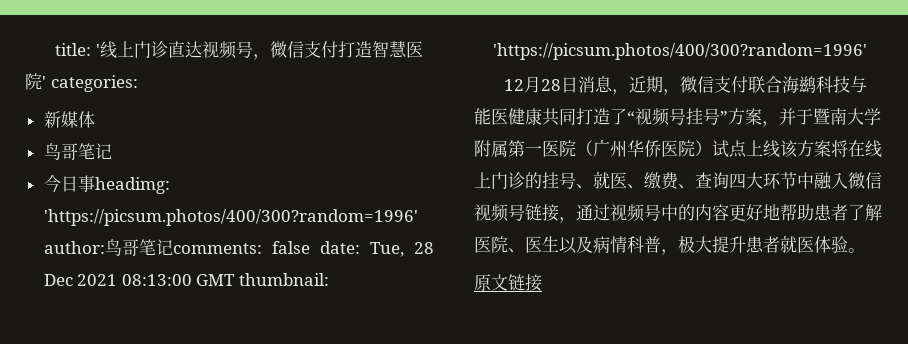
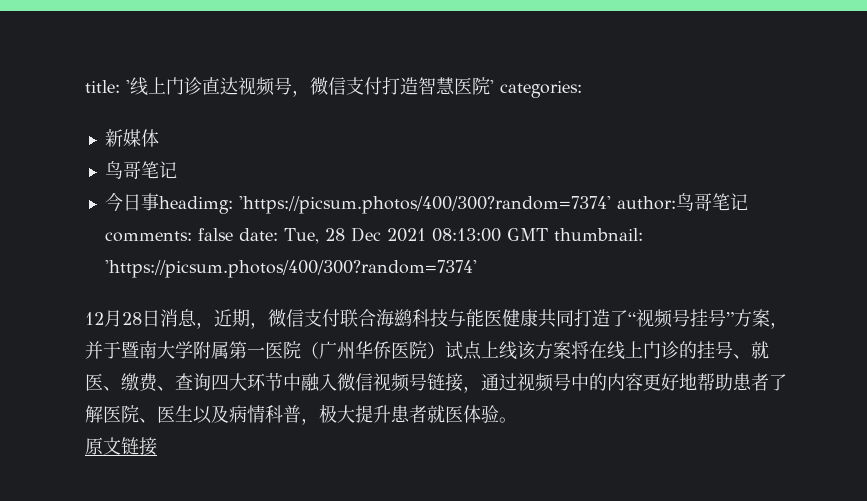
- 今日事headimg: 'https://picsum.photos/400/300?random=1996' author:鸟哥笔记comments: false date: Tue, 28 Dec 2021 08:13:00 GMT thumbnail: 'https://picsum.photos/400/300?random=1996'
+ 今日事headimg: 'https://picsum.photos/400/300?random=7374' author:鸟哥笔记comments: false date: Tue, 28 Dec 2021 08:13:00 GMT thumbnail: 'https://picsum.photos/400/300?random=7374'

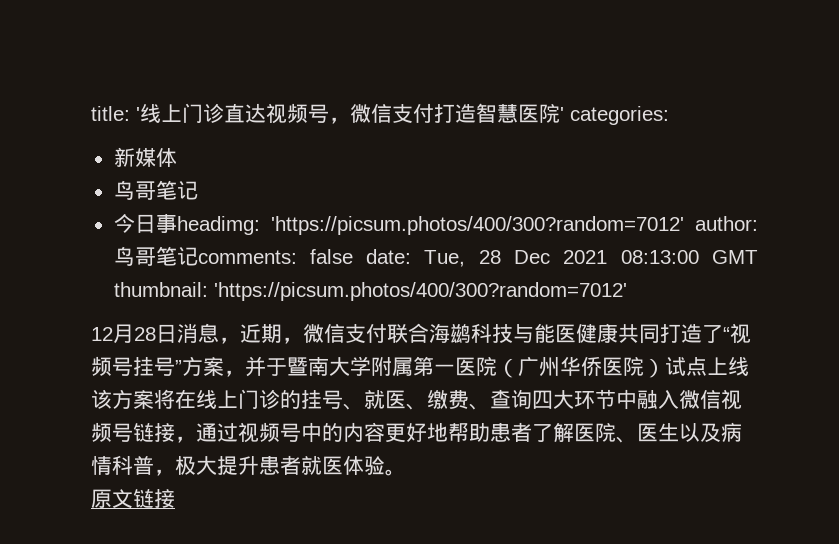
- 今日事headimg: 'https://picsum.photos/400/300?random=7374' author:鸟哥笔记comments: false date: Tue, 28 Dec 2021 08:13:00 GMT thumbnail: 'https://picsum.photos/400/300?random=7374'
+ 今日事headimg: 'https://picsum.photos/400/300?random=7012' author:鸟哥笔记comments: false date: Tue, 28 Dec 2021 08:13:00 GMT thumbnail: 'https://picsum.photos/400/300?random=7012'

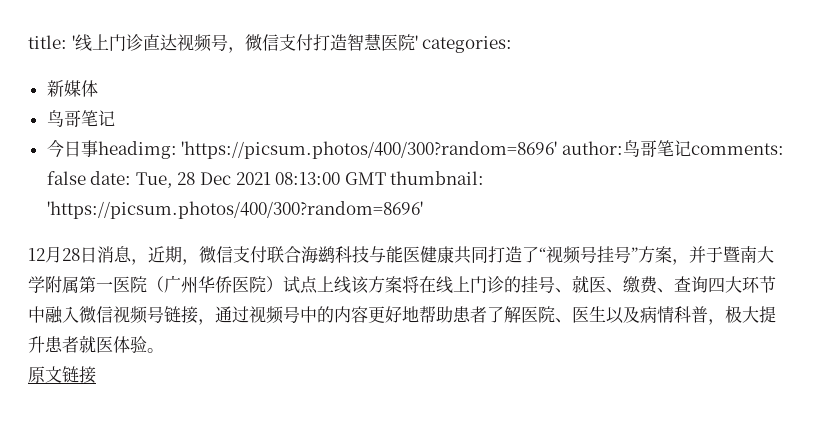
- 今日事headimg: 'https://picsum.photos/400/300?random=7012' author:鸟哥笔记comments: false date: Tue, 28 Dec 2021 08:13:00 GMT thumbnail: 'https://picsum.photos/400/300?random=7012'
+ 今日事headimg: 'https://picsum.photos/400/300?random=8696' author:鸟哥笔记comments: false date: Tue, 28 Dec 2021 08:13:00 GMT thumbnail: 'https://picsum.photos/400/300?random=8696'

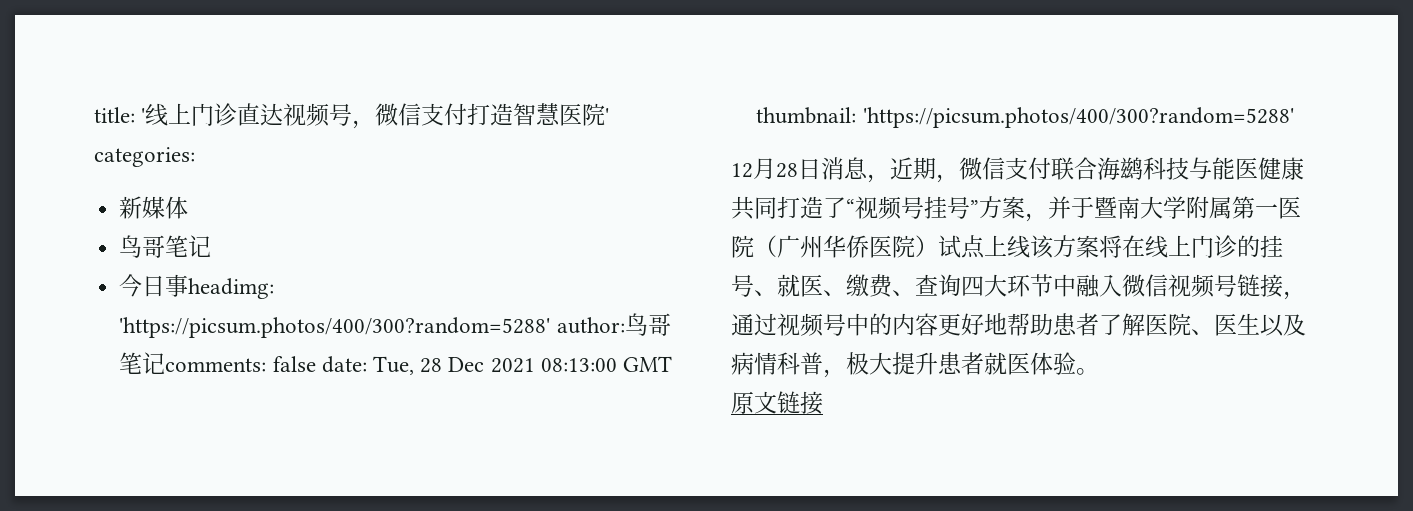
- 今日事headimg: 'https://picsum.photos/400/300?random=8696' author:鸟哥笔记comments: false date: Tue, 28 Dec 2021 08:13:00 GMT thumbnail: 'https://picsum.photos/400/300?random=8696'
+ 今日事headimg: 'https://picsum.photos/400/300?random=5288' author:鸟哥笔记comments: false date: Tue, 28 Dec 2021 08:13:00 GMT thumbnail: 'https://picsum.photos/400/300?random=5288'

